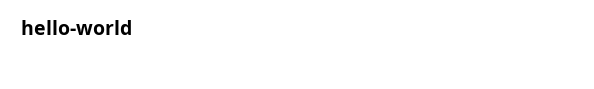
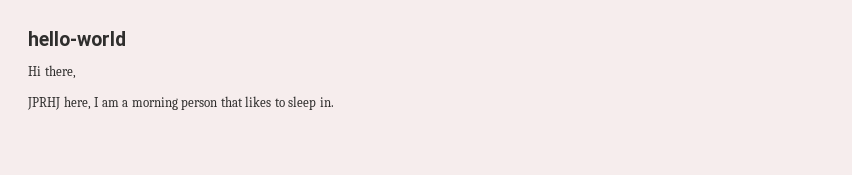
+ Hi there,
+ JPRHJ here, I am a morning person that likes to sleep in.

